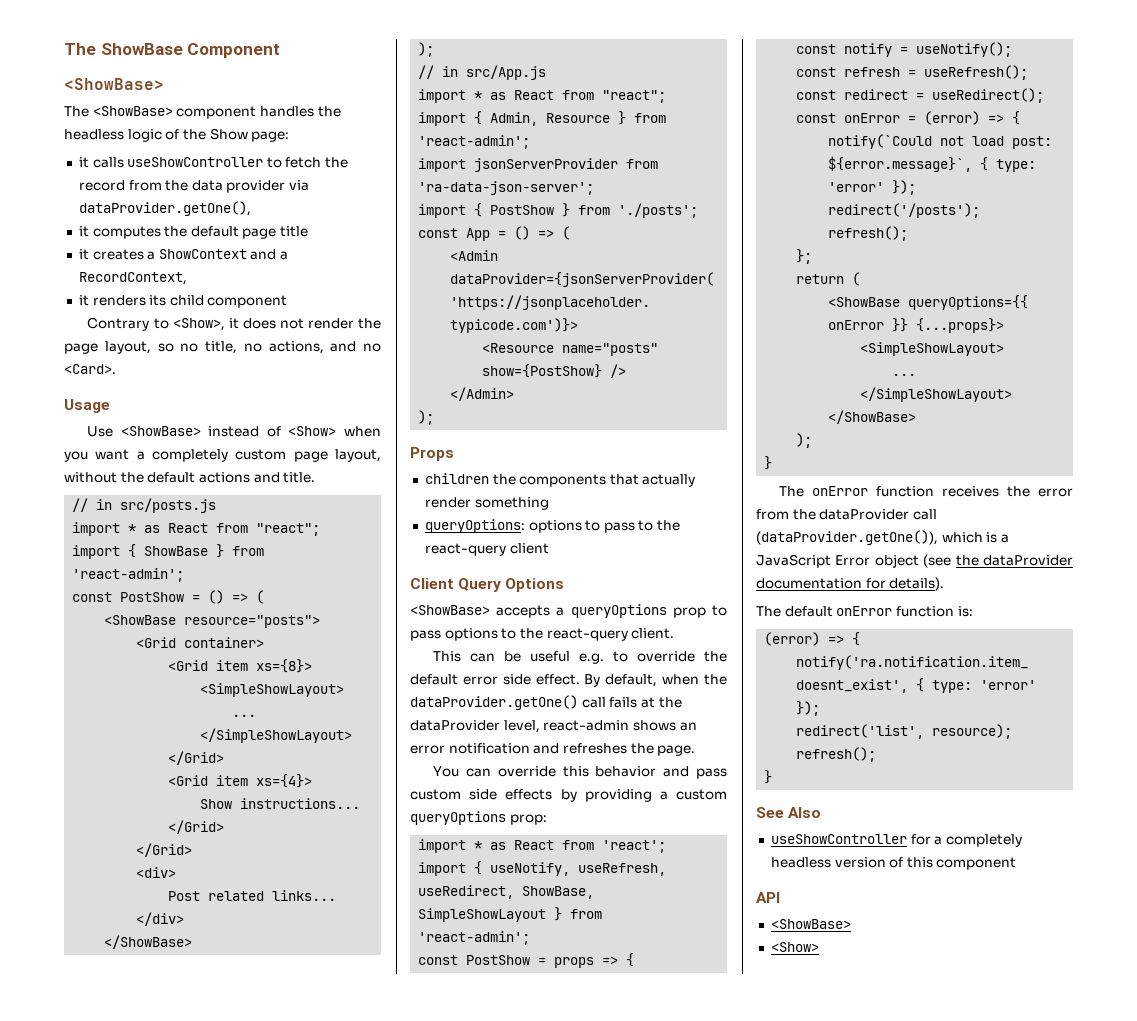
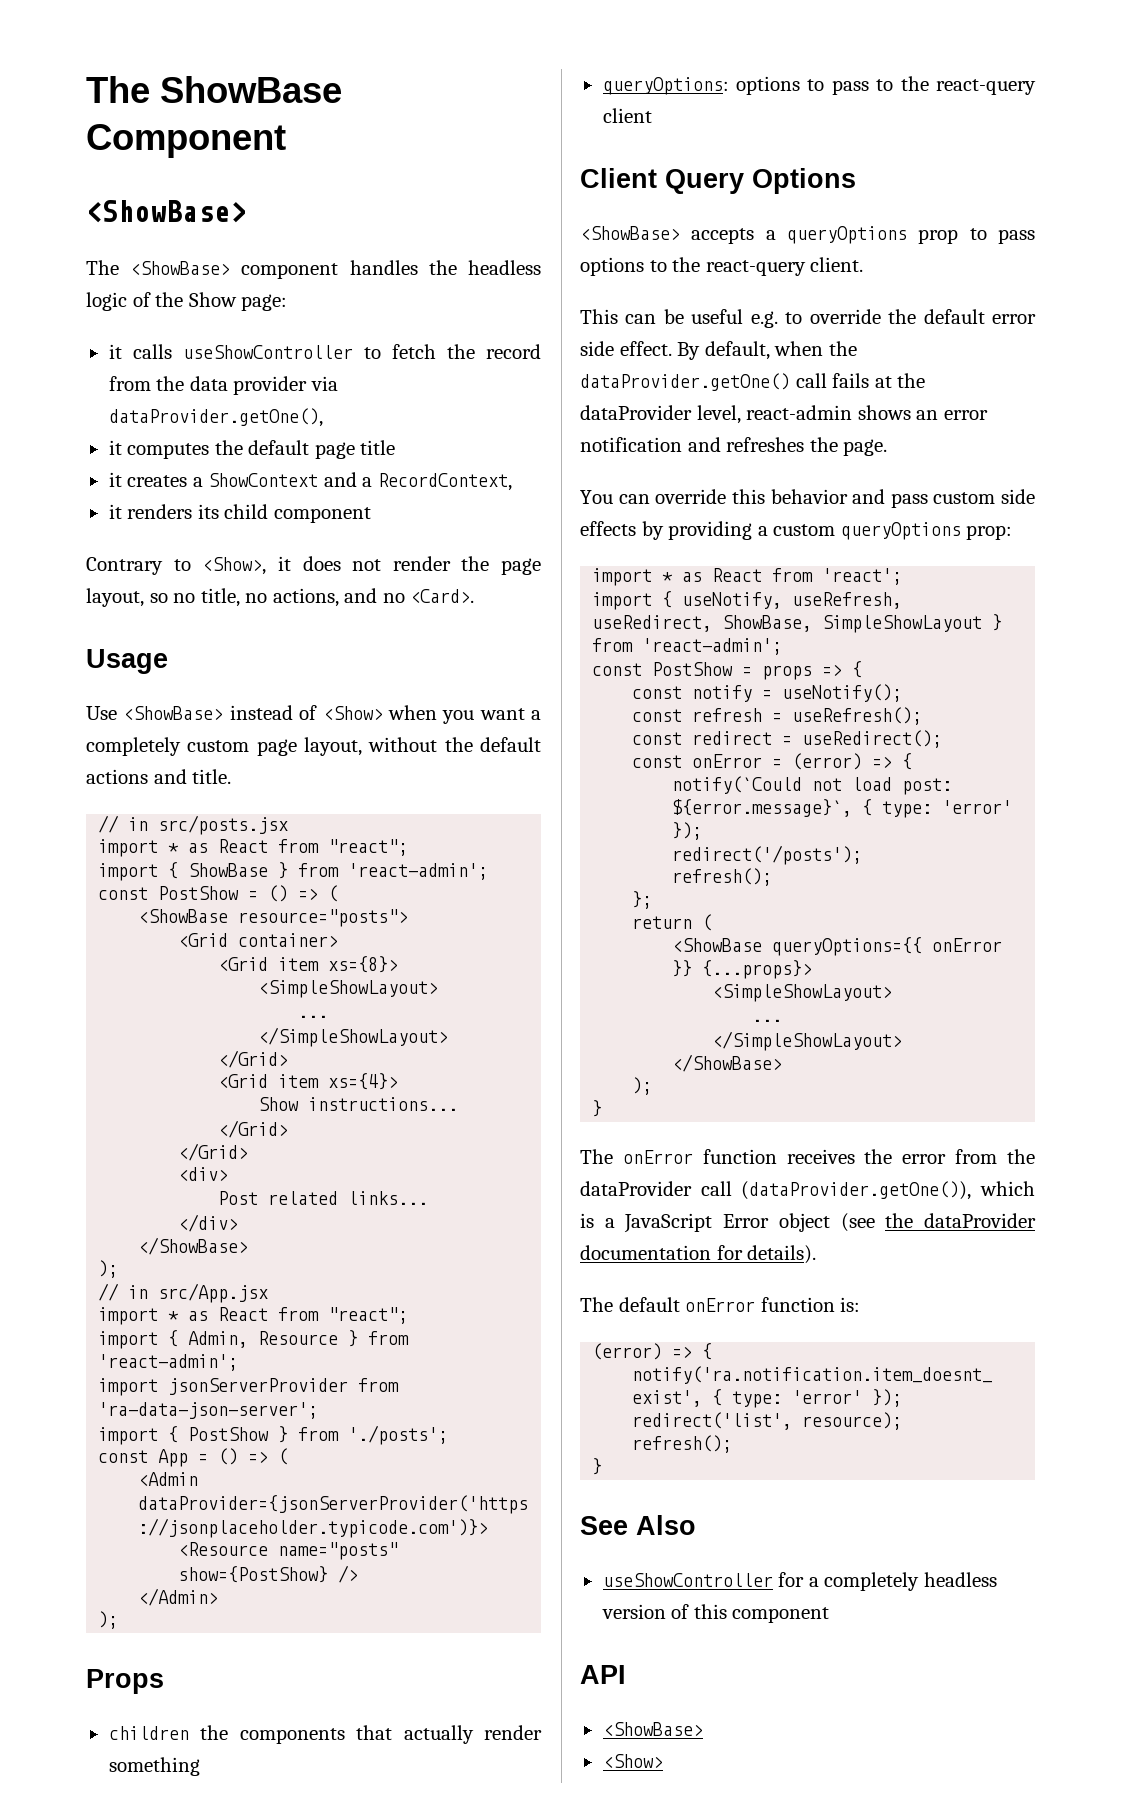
- // in src/posts.js
+ // in src/posts.jsx
- // in src/App.js
+ // in src/App.jsx

